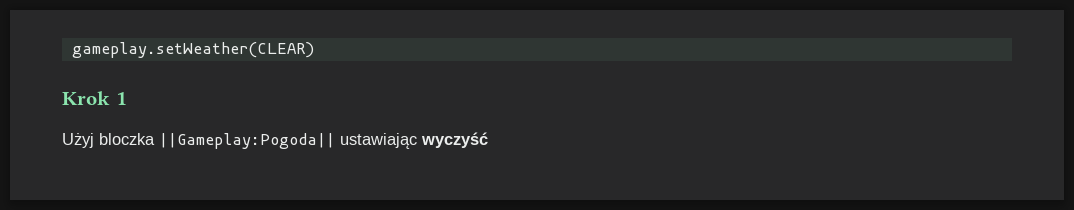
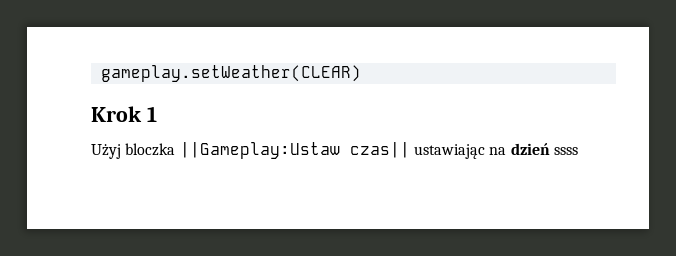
- Użyj bloczka ||Gameplay:Pogoda|| ustawiając wyczyść
+ Użyj bloczka ||Gameplay:Ustaw czas|| ustawiając na dzień ssss

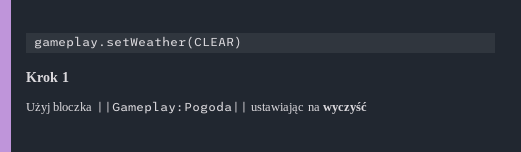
- Użyj bloczka ||Gameplay:Ustaw czas|| ustawiając na dzień ssss
+ Użyj bloczka ||Gameplay:Pogoda|| ustawiając na wyczyść

